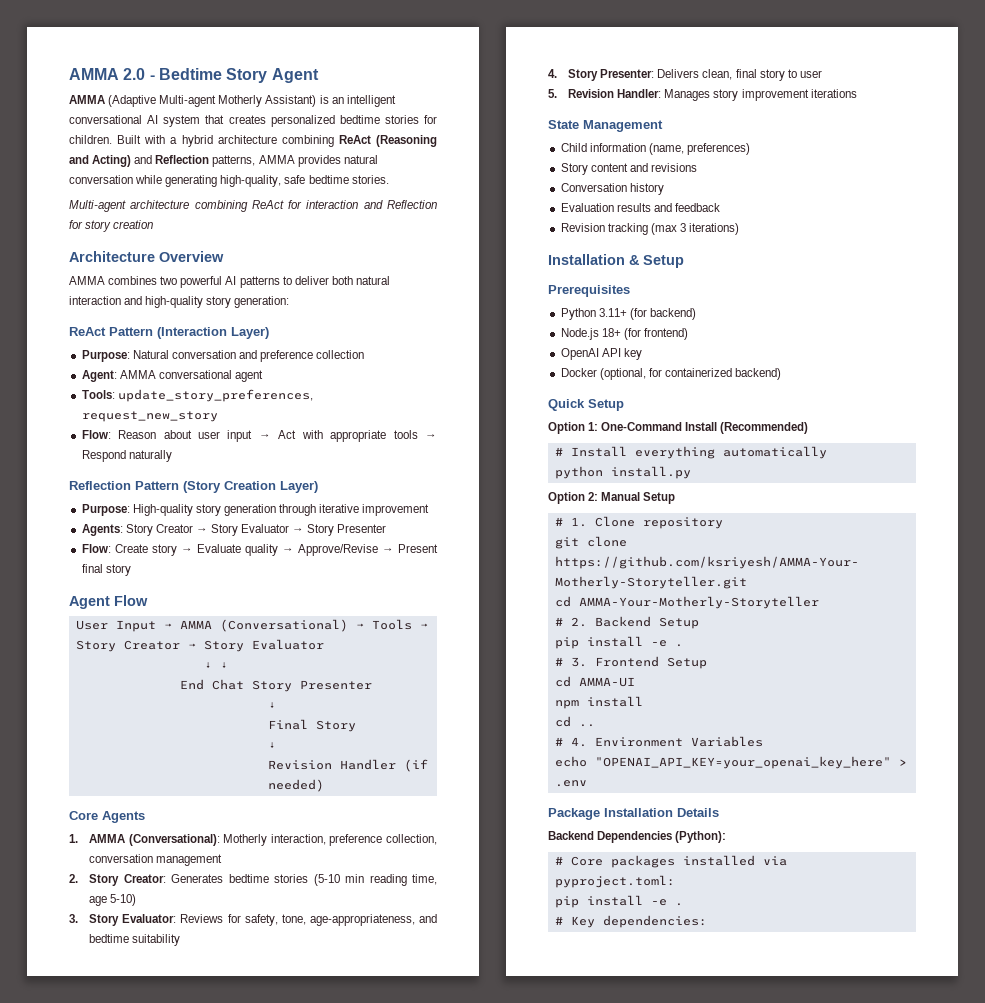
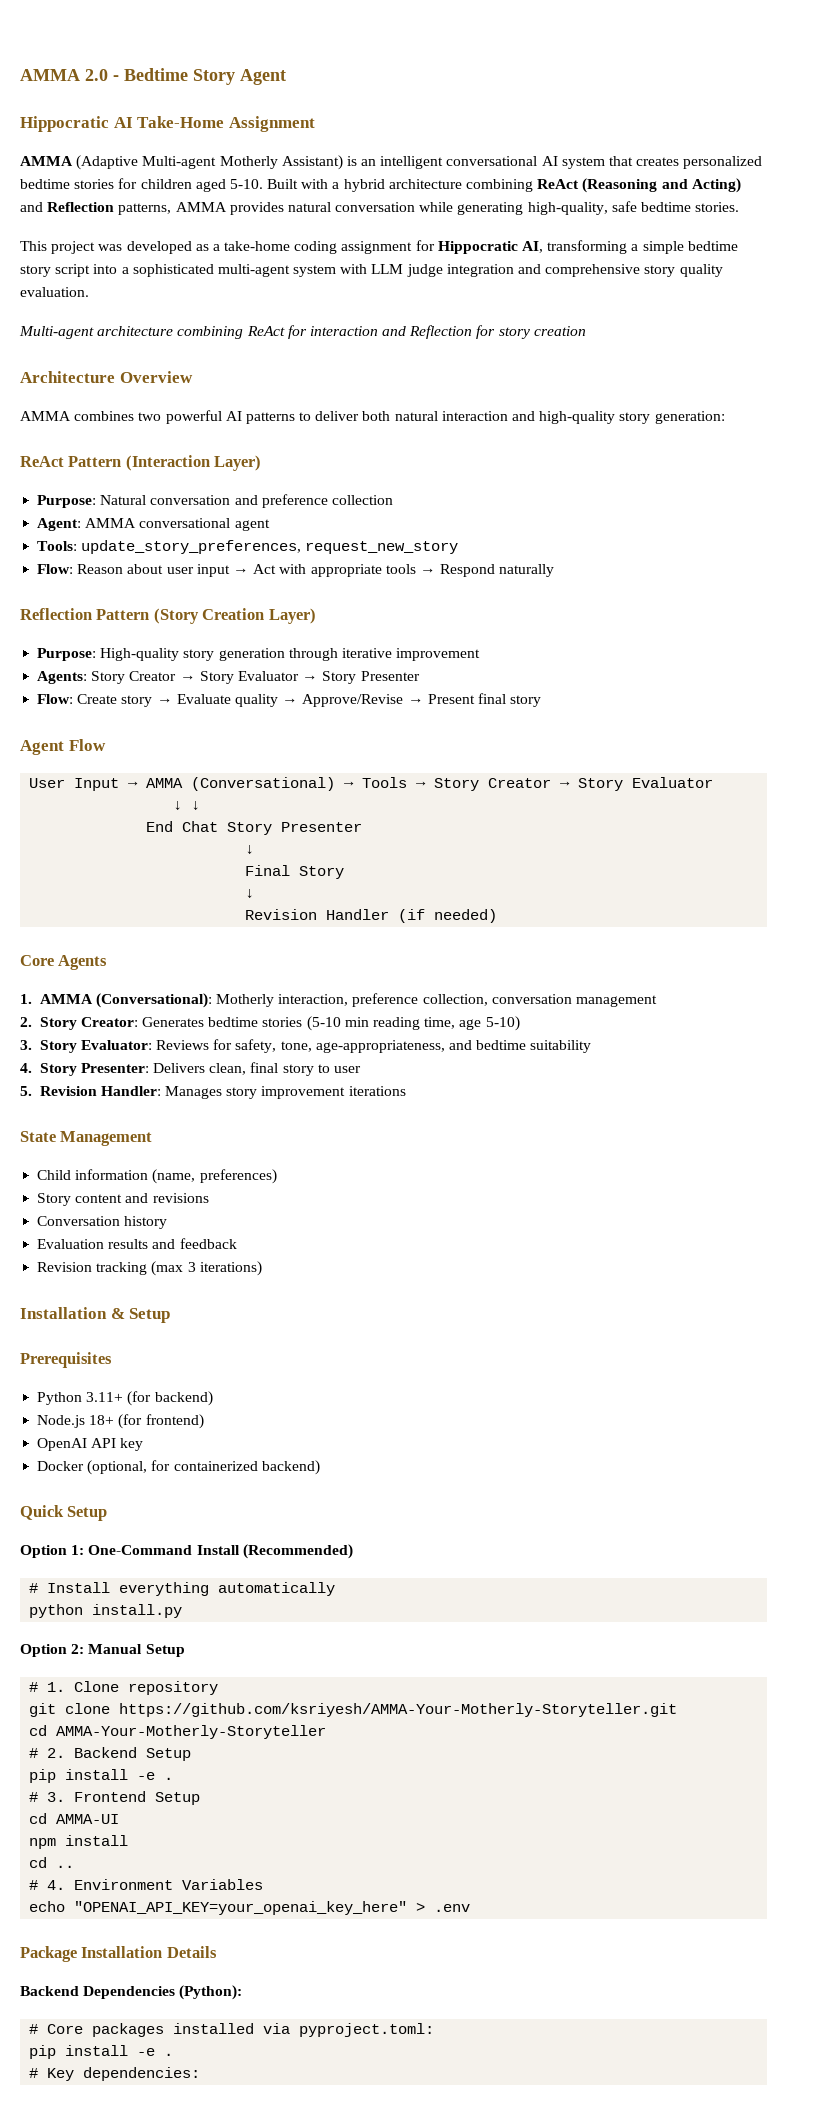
+ Hippocratic AI Take-Home Assignment
- AMMA (Adaptive Multi-agent Motherly Assistant) is an intelligent conversational AI system that creates personalized bedtime stories for children.
+ AMMA (Adaptive Multi-agent Motherly Assistant) is an intelligent conversational AI system that creates personalized bedtime stories for children aged 5-10.
+ This project was developed as a take-home coding assignment for Hippocratic AI, transforming a simple bedtime story script into a sophisticated multi-agent system with LLM judge integration and comprehensive story quality evaluation.

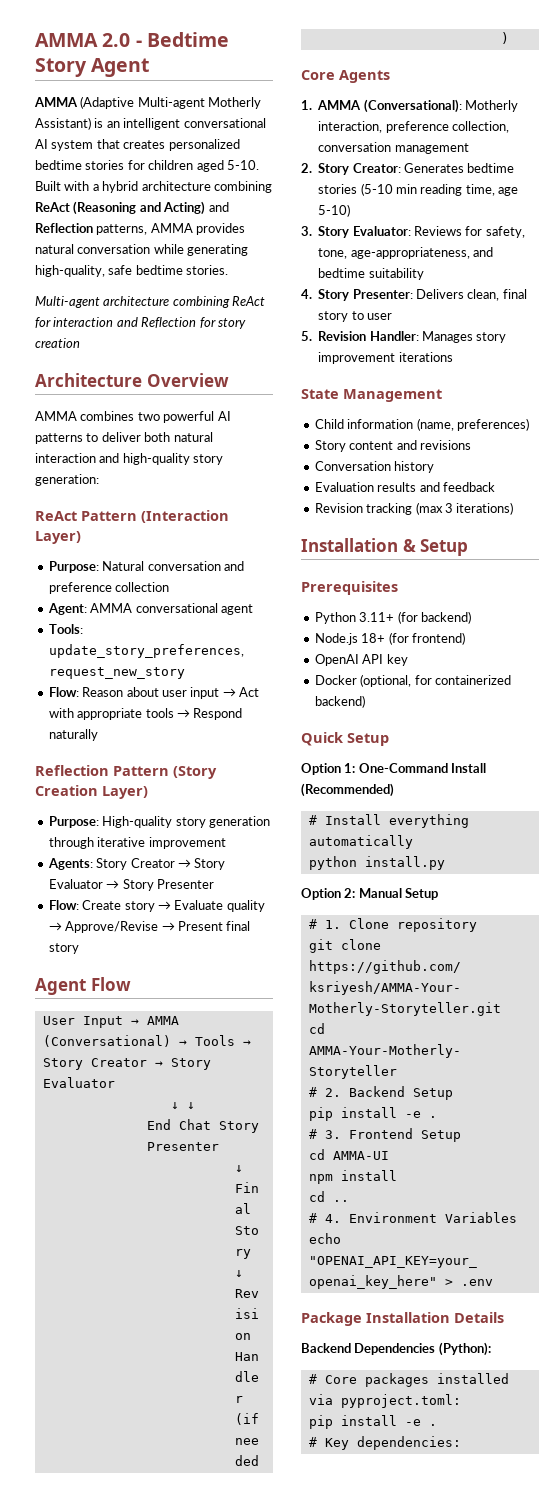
- Hippocratic AI Take-Home Assignment
- This project was developed as a take-home coding assignment for Hippocratic AI, transforming a simple bedtime story script into a sophisticated multi-agent system with LLM judge integration and comprehensive story quality evaluation.

